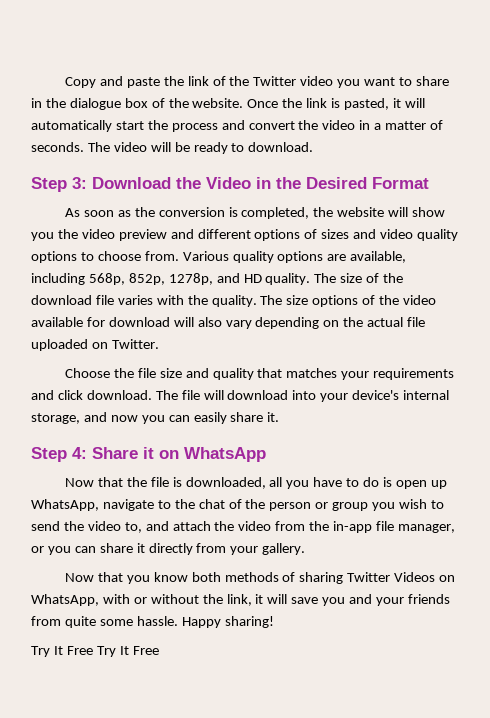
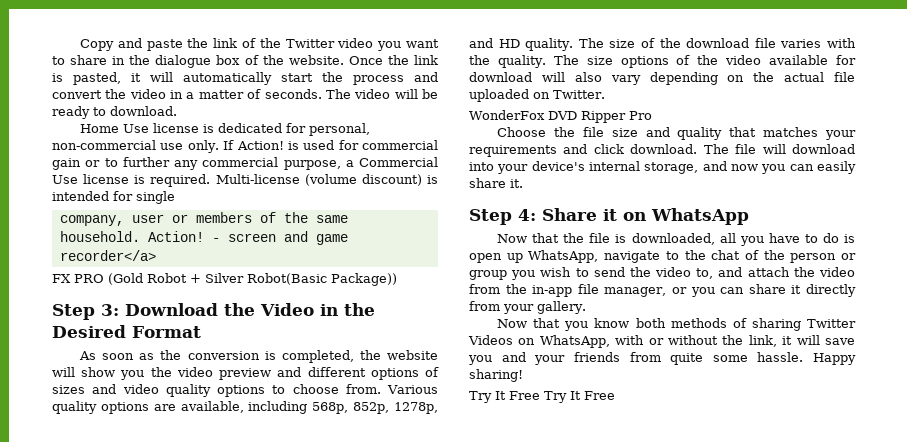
+ Home Use license is dedicated for personal, non-commercial use only. If Action! is used for commercial gain or to further any commercial purpose, a Commercial Use license is required. Multi-license (volume discount) is intended for single
+ company, user or members of the same household. Action! - screen and game recorder</a>
+ FX PRO (Gold Robot + Silver Robot(Basic Package))
+ WonderFox DVD Ripper Pro

